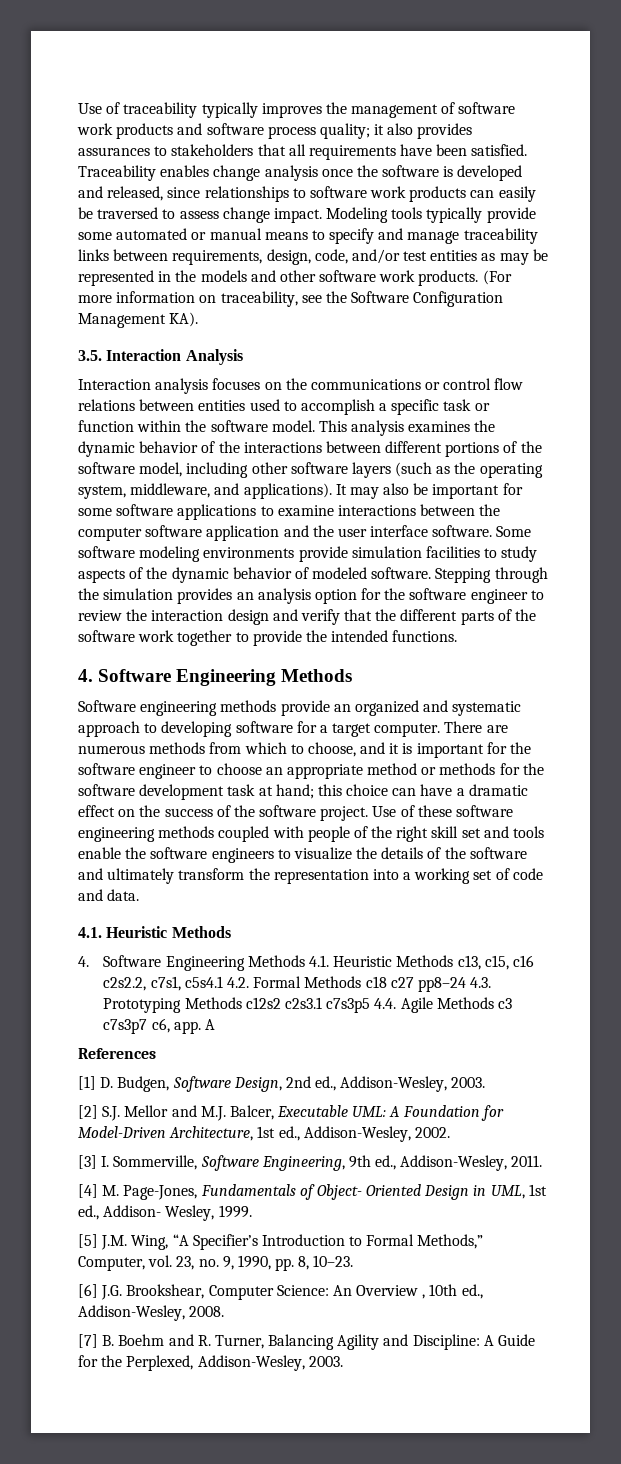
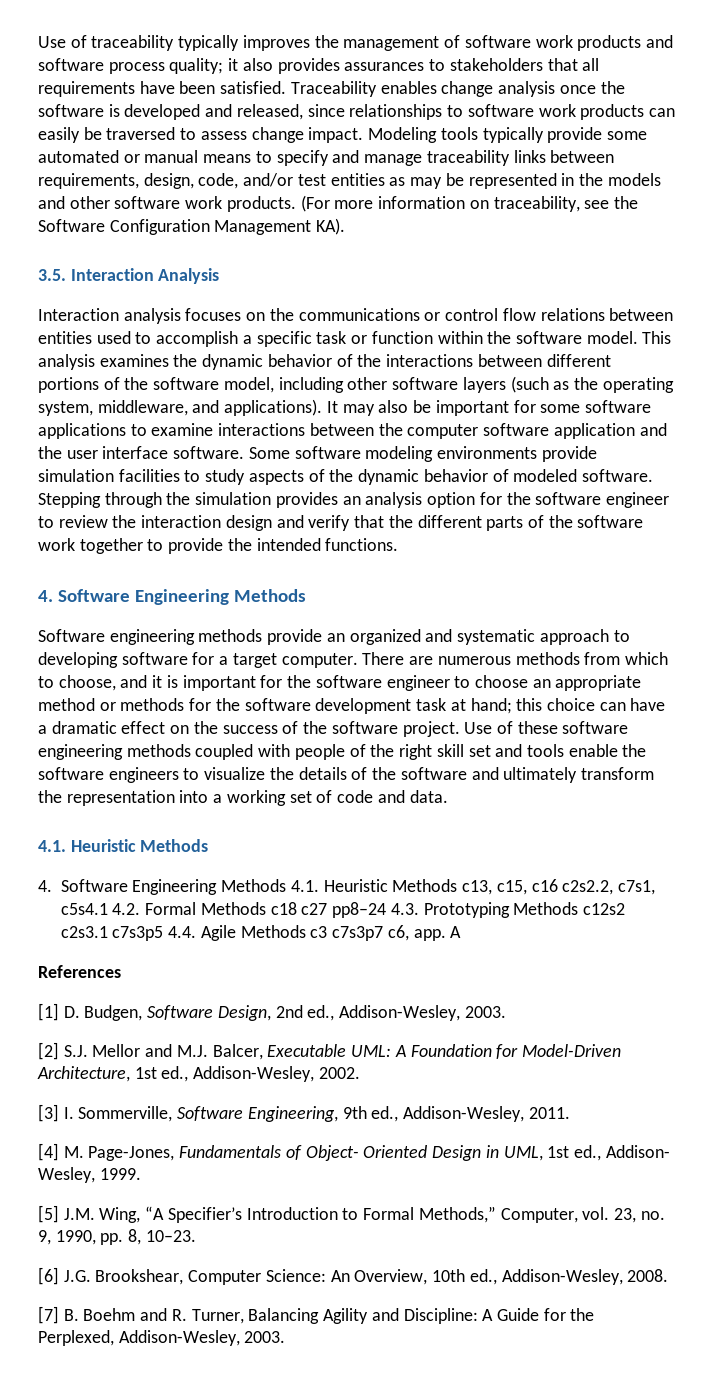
- [6] J.G. Brookshear, Computer Science: An Overview , 10th ed., Addison-Wesley, 2008.
+ [6] J.G. Brookshear, Computer Science: An Overview, 10th ed., Addison-Wesley, 2008.

